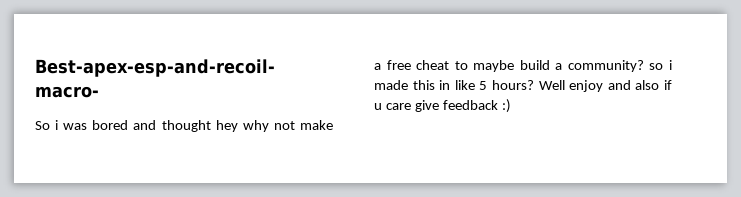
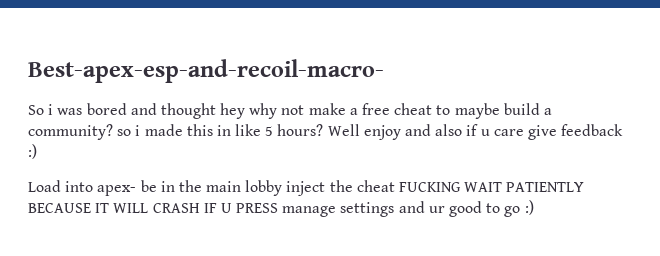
+ Load into apex- be in the main lobby inject the cheat FUCKING WAIT PATIENTLY BECAUSE IT WILL CRASH IF U PRESS manage settings and ur good to go :)

